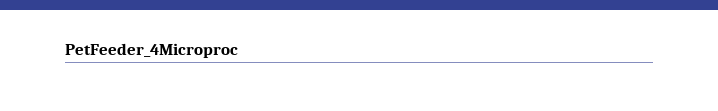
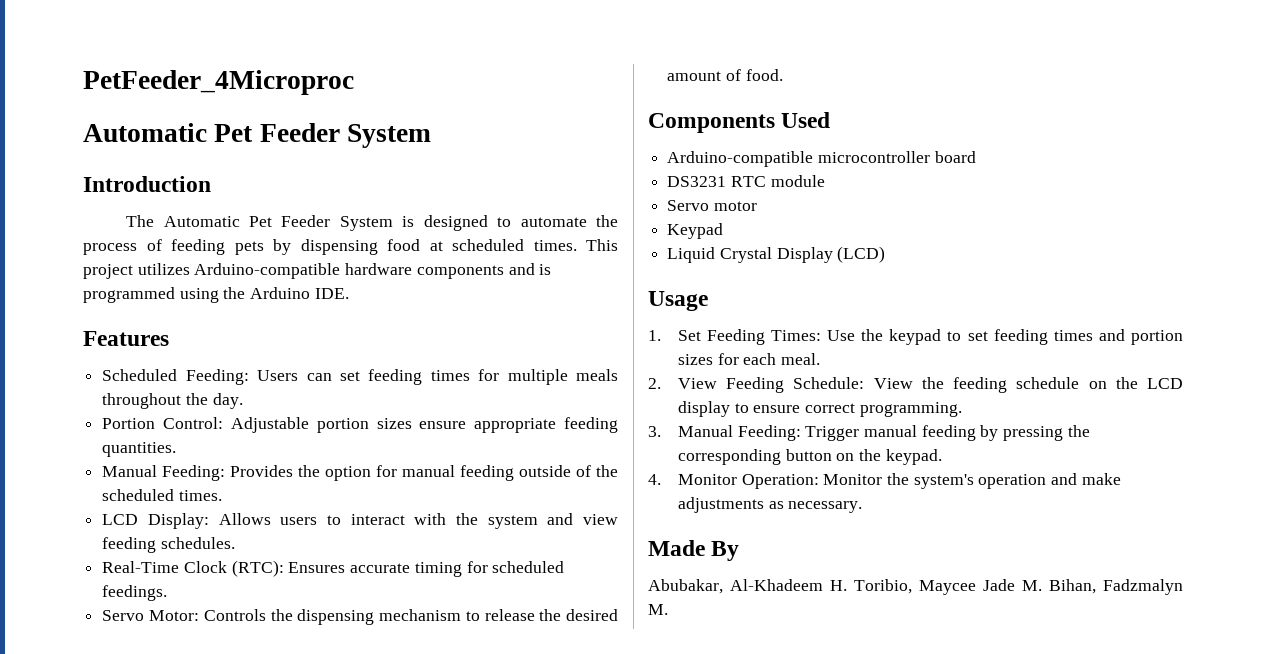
  PetFeeder_4Microproc
+ Automatic Pet Feeder System
+ Introduction
+ The Automatic Pet Feeder System is designed to automate the process of feeding pets by dispensing food at scheduled times. This project utilizes Arduino-compatible hardware components and is programmed using the Arduino IDE.
+ Features
+ Scheduled Feeding: Users can set feeding times for multiple meals throughout the day.
+ Portion Control: Adjustable portion sizes ensure appropriate feeding quantities.
+ Manual Feeding: Provides the option for manual feeding outside of the scheduled times.
+ LCD Display: Allows users to interact with the system and view feeding schedules.
+ Real-Time Clock (RTC): Ensures accurate timing for scheduled feedings.
+ Servo Motor: Controls the dispensing mechanism to release the desired amount of food.
+ Components Used
+ Arduino-compatible microcontroller board
+ DS3231 RTC module
+ Servo motor
+ Keypad
+ Liquid Crystal Display (LCD)
+ Usage
+ 1. Set Feeding Times: Use the keypad to set feeding times and portion sizes for each meal.
+ 2. View Feeding Schedule: View the feeding schedule on the LCD display to ensure correct programming.
+ 3. Manual Feeding: Trigger manual feeding by pressing the corresponding button on the keypad.
+ 4. Monitor Operation: Monitor the system's operation and make adjustments as necessary.
+ Made By
+ Abubakar, Al-Khadeem H. Toribio, Maycee Jade M. Bihan, Fadzmalyn M.

